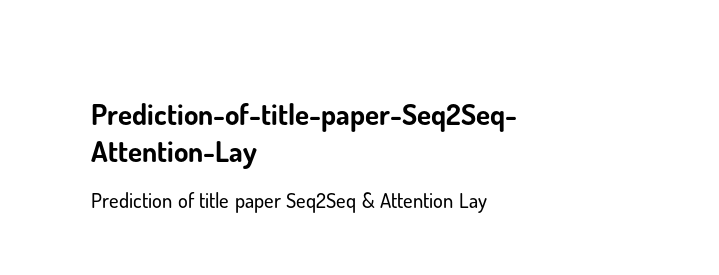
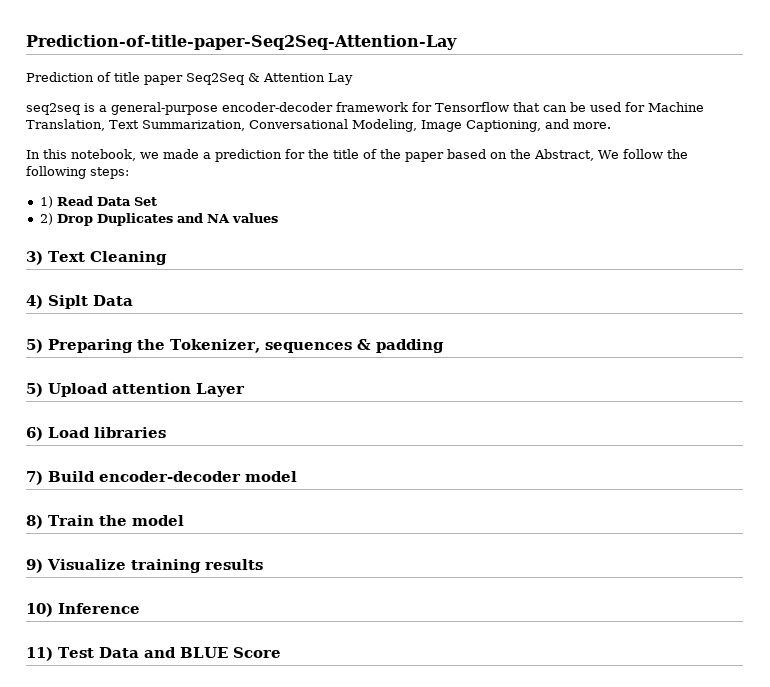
+ seq2seq is a general-purpose encoder-decoder framework for Tensorflow that can be used for Machine Translation, Text Summarization, Conversational Modeling, Image Captioning, and more.
+ In this notebook, we made a prediction for the title of the paper based on the Abstract, We follow the following steps:
+ 1) Read Data Set
+ 2) Drop Duplicates and NA values
+ 3) Text Cleaning
+ 4) Siplt Data
+ 5) Preparing the Tokenizer, sequences & padding
+ 5) Upload attention Layer
+ 6) Load libraries
+ 7) Build encoder-decoder model
+ 8) Train the model
+ 9) Visualize training results
+ 10) Inference
+ 11) Test Data and BLUE Score

